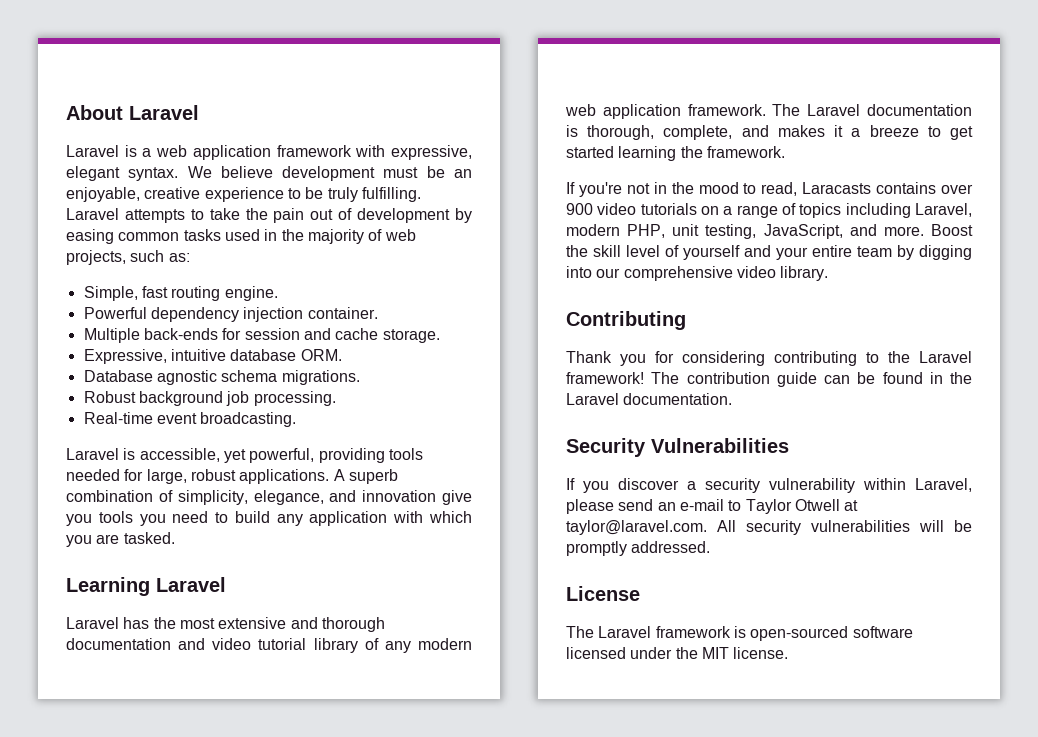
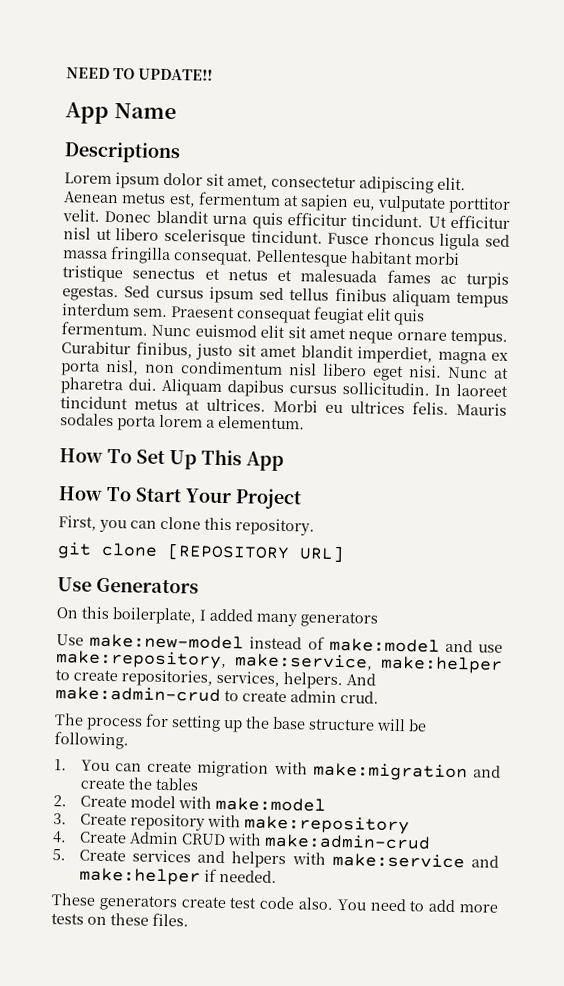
- About Laravel
- Laravel is a web application framework with expressive, elegant syntax. We believe development must be an enjoyable, creative experience to be truly fulfilling. Laravel attempts to take the pain out of development by easing common tasks used in the majority of web projects, such as:
- Simple, fast routing engine.
- Powerful dependency injection container.
- Multiple back-ends for session and cache storage.
- Expressive, intuitive database ORM.
- Database agnostic schema migrations.
- Robust background job processing.
- Real-time event broadcasting.
- Laravel is accessible, yet powerful, providing tools needed for large, robust applications. A superb combination of simplicity, elegance, and innovation give you tools you need to build any application with which you are tasked.
- Learning Laravel
- Laravel has the most extensive and thorough documentation and video tutorial library of any modern web application framework. The Laravel documentation is thorough, complete, and makes it a breeze to get started learning the framework.
- If you're not in the mood to read, Laracasts contains over 900 video tutorials on a range of topics including Laravel, modern PHP, unit testing, JavaScript, and more. Boost the skill level of yourself and your entire team by digging into our comprehensive video library.
- Contributing
- Thank you for considering contributing to the Laravel framework! The contribution guide can be found in the Laravel documentation.
- Security Vulnerabilities
- If you discover a security vulnerability within Laravel, please send an e-mail to Taylor Otwell at taylor@laravel.com. All security vulnerabilities will be promptly addressed.
- License
- The Laravel framework is open-sourced software licensed under the MIT license.
+ NEED TO UPDATE!!
+ App Name
+ Descriptions
+ Lorem ipsum dolor sit amet, consectetur adipiscing elit. Aenean metus est, fermentum at sapien eu, vulputate porttitor velit. Donec blandit urna quis efficitur tincidunt. Ut efficitur nisl ut libero scelerisque tincidunt. Fusce rhoncus ligula sed massa fringilla consequat. Pellentesque habitant morbi tristique senectus et netus et malesuada fames ac turpis egestas. Sed cursus ipsum sed tellus finibus aliquam tempus interdum sem. Praesent consequat feugiat elit quis fermentum. Nunc euismod elit sit amet neque ornare tempus. Curabitur finibus, justo sit amet blandit imperdiet, magna ex porta nisl, non condimentum nisl libero eget nisi. Nunc at pharetra dui. Aliquam dapibus cursus sollicitudin. In laoreet tincidunt metus at ultrices. Morbi eu ultrices felis. Mauris sodales porta lorem a elementum.
+ How To Set Up This App
+ How To Start Your Project
+ First, you can clone this repository.
+ git clone [REPOSITORY URL]
+ Use Generators
+ On this boilerplate, I added many generators
+ Use make:new-model instead of make:model and use make:repository, make:service, make:helper to create repositories, services, helpers. And make:admin-crud to create admin crud.
+ The process for setting up the base structure will be following.
+ 1. You can create migration with make:migration and create the tables
+ 2. Create model with make:model
+ 3. Create repository with make:repository
+ 4. Create Admin CRUD with make:admin-crud
+ 5. Create services and helpers with make:service and make:helper if needed.
+ These generators create test code also. You need to add more tests on these files.

